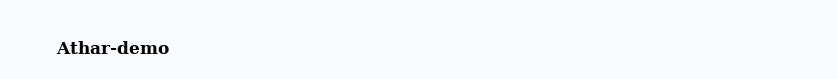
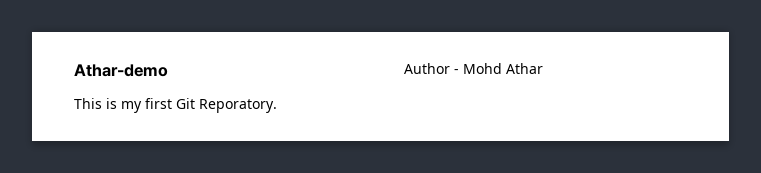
+ This is my first Git Reporatory.
+ Author - Mohd Athar

